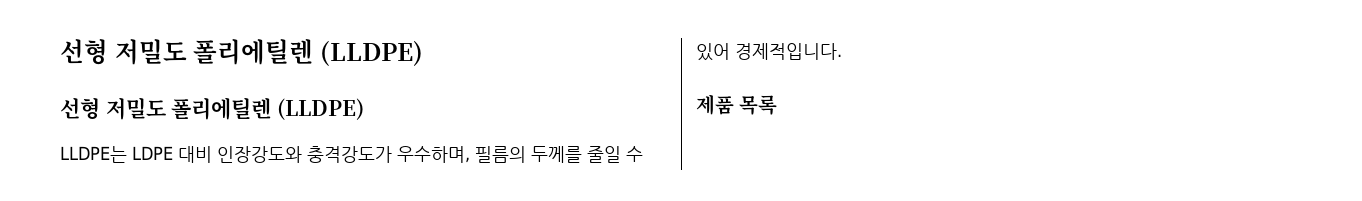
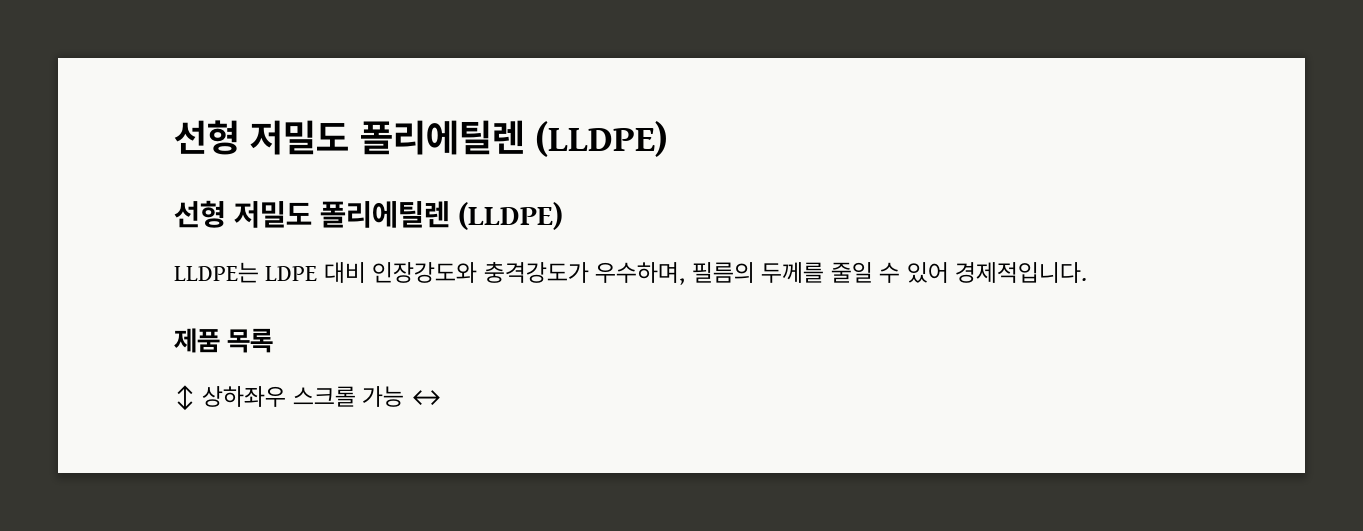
+ ↕ 상하좌우 스크롤 가능 ↔

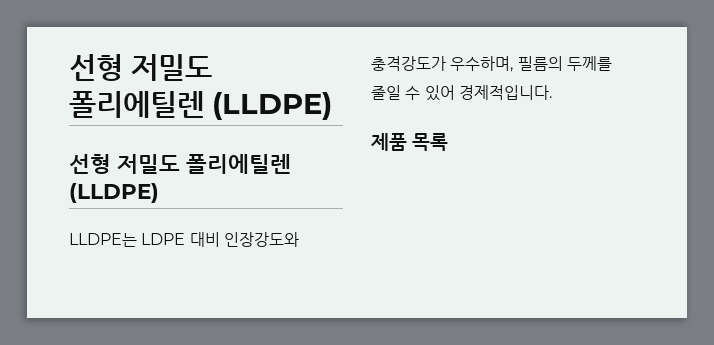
- ↕ 상하좌우 스크롤 가능 ↔

